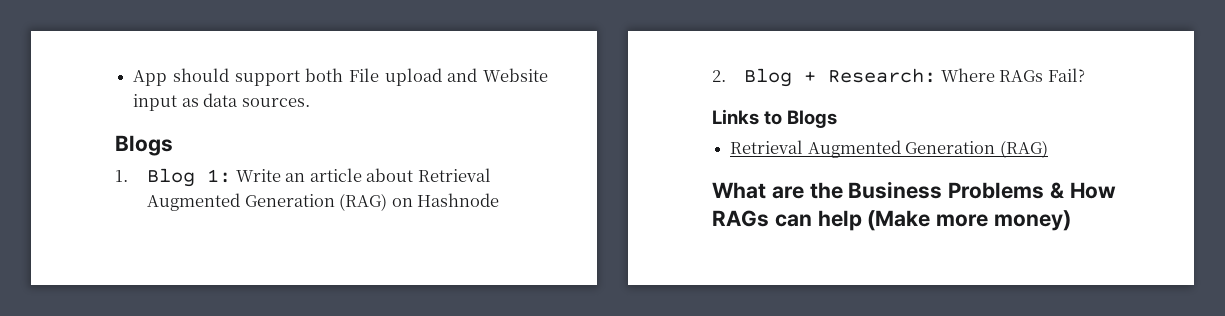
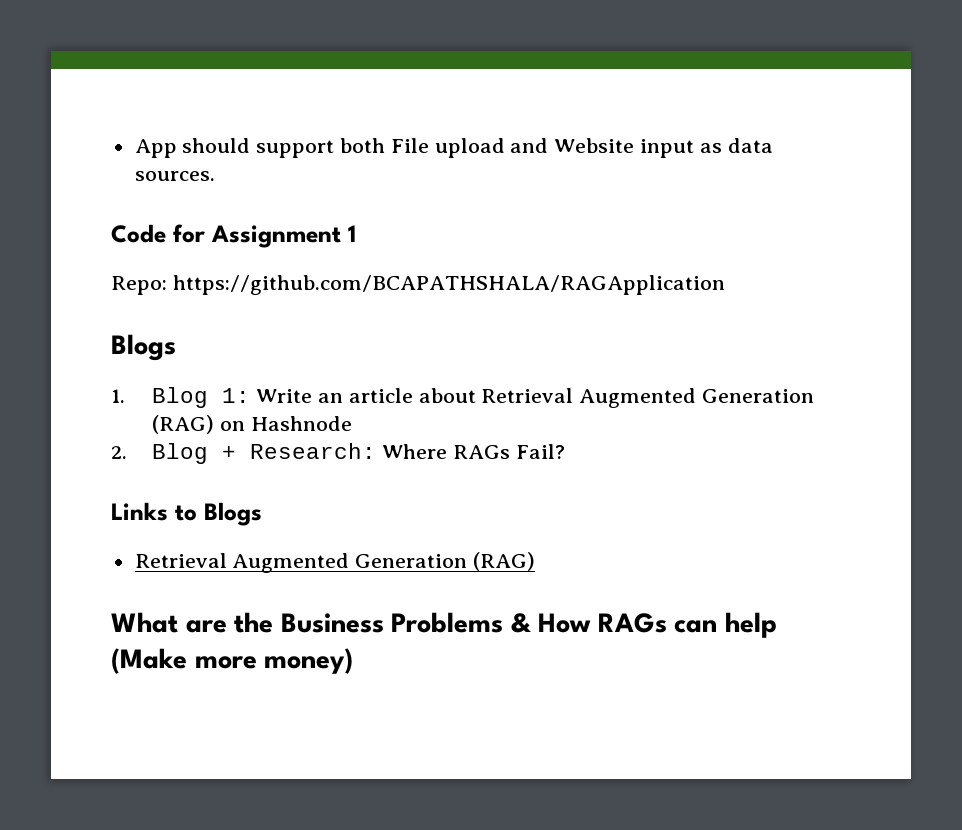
+ Code for Assignment 1
+ Repo: https://github.com/BCAPATHSHALA/RAGApplication

